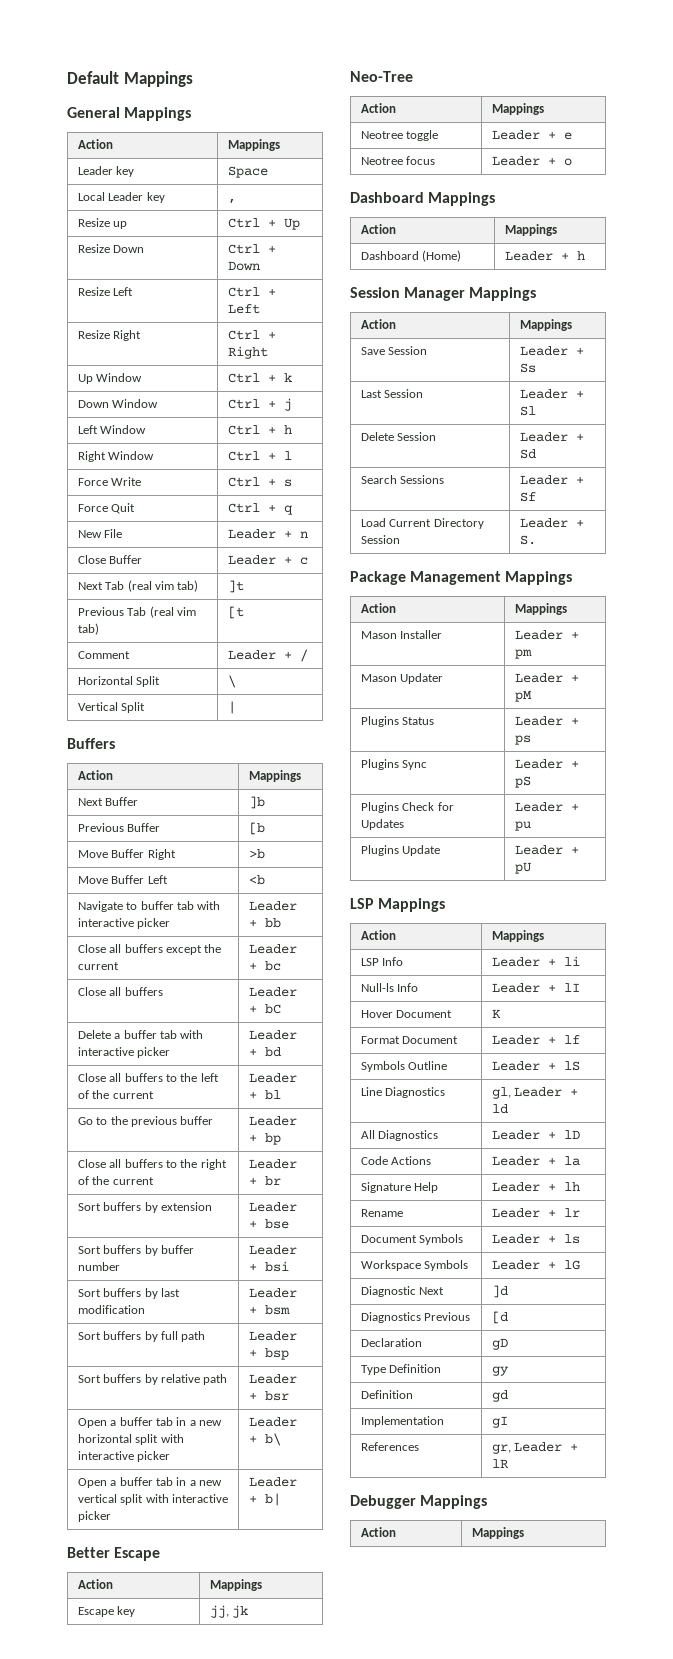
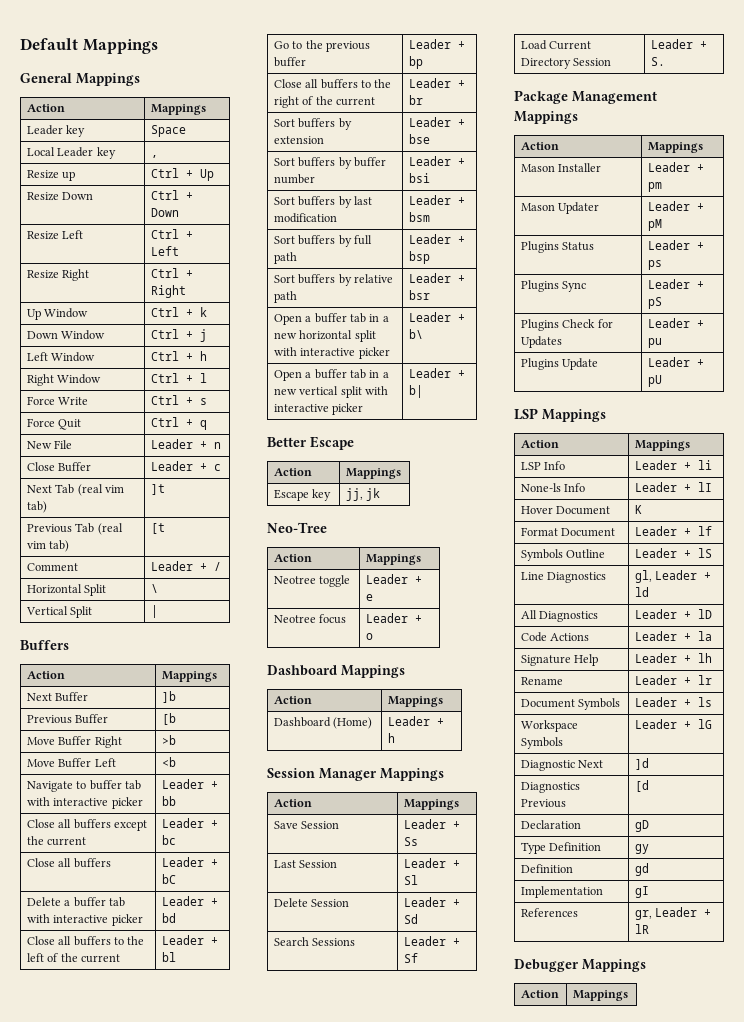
- Null-ls Info | Leader + lI
+ None-ls Info | Leader + lI

